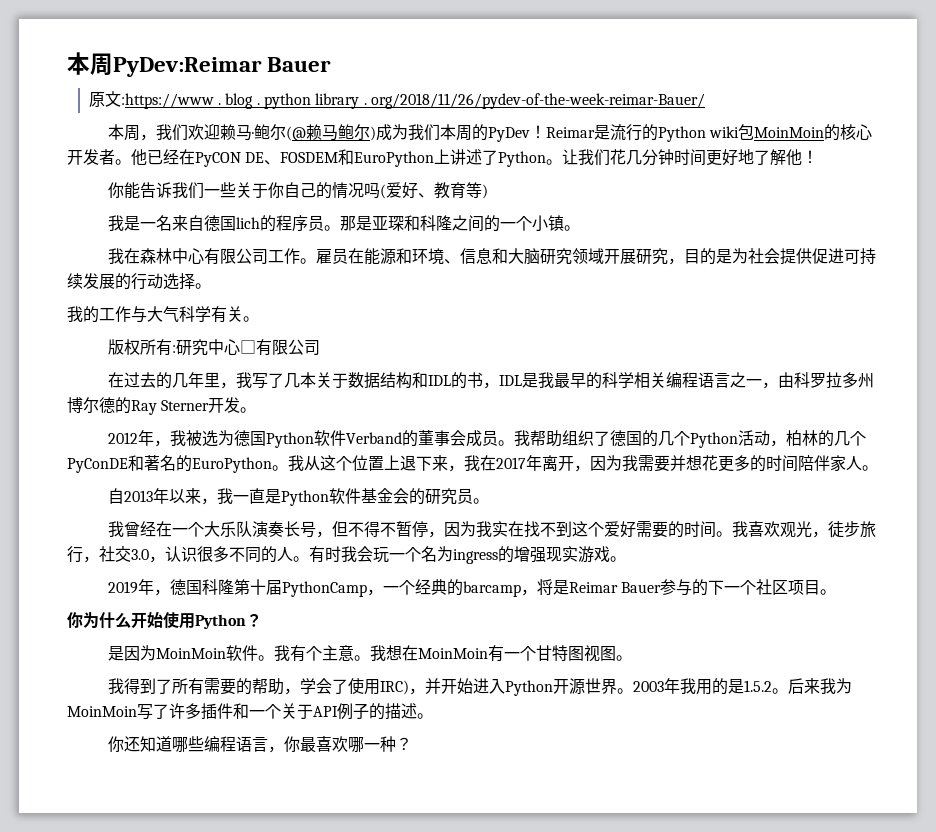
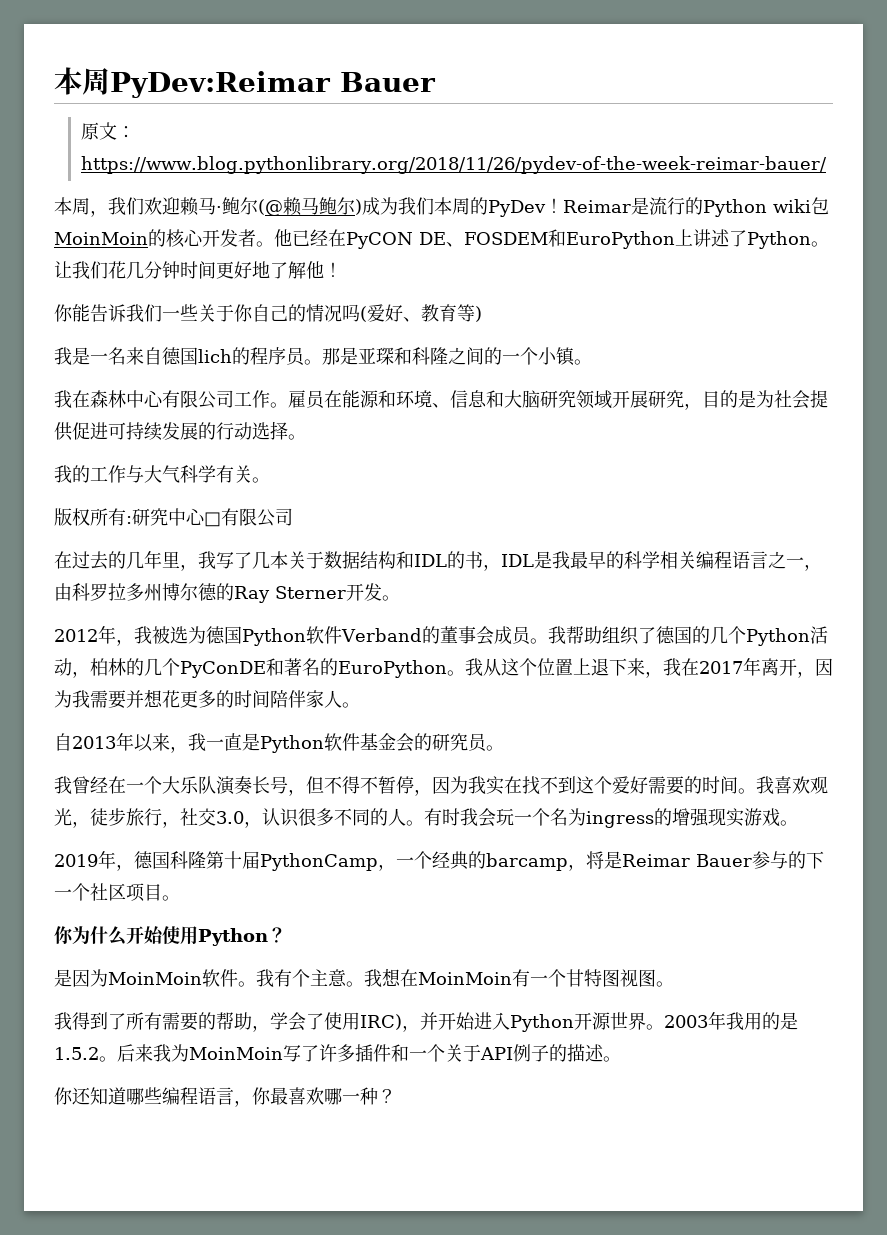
- 原文:https://www . blog . python library . org/2018/11/26/pydev-of-the-week-reimar-Bauer/
+ 原文：https://www.blog.pythonlibrary.org/2018/11/26/pydev-of-the-week-reimar-bauer/

